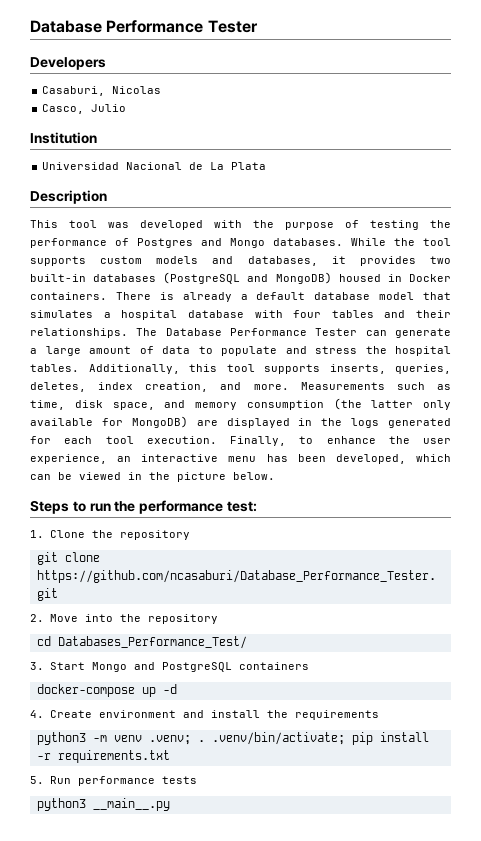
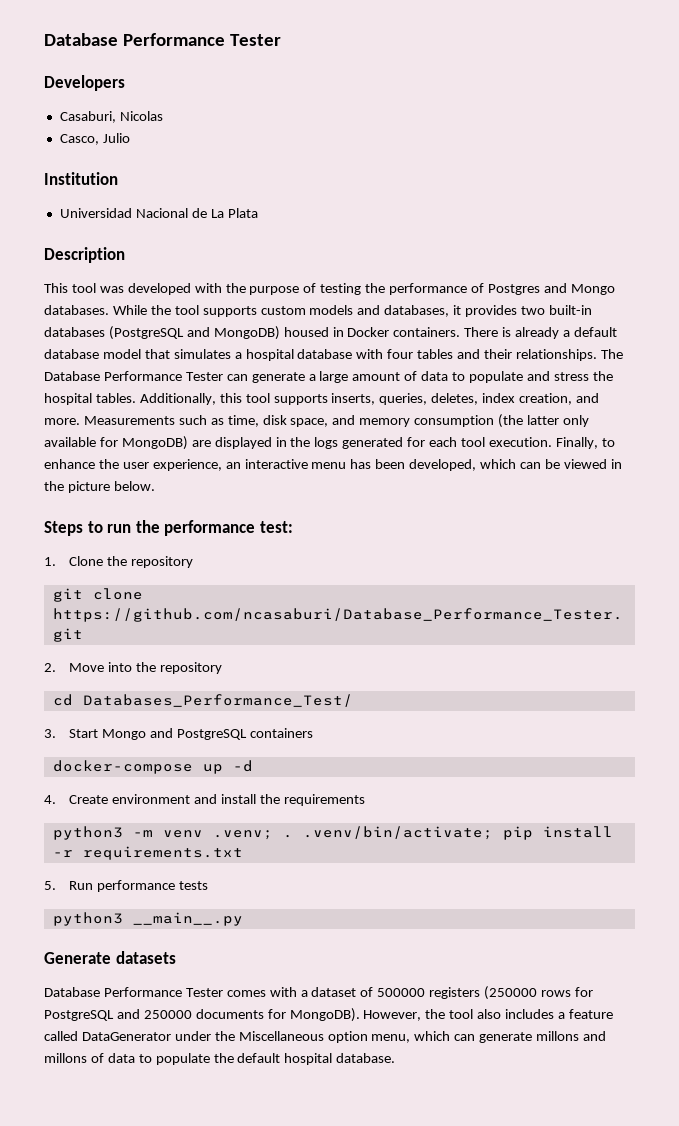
+ Generate datasets
+ Database Performance Tester comes with a dataset of 500000 registers (250000 rows for PostgreSQL and 250000 documents for MongoDB). However, the tool also includes a feature called DataGenerator under the Miscellaneous option menu, which can generate millons and millons of data to populate the default hospital database.

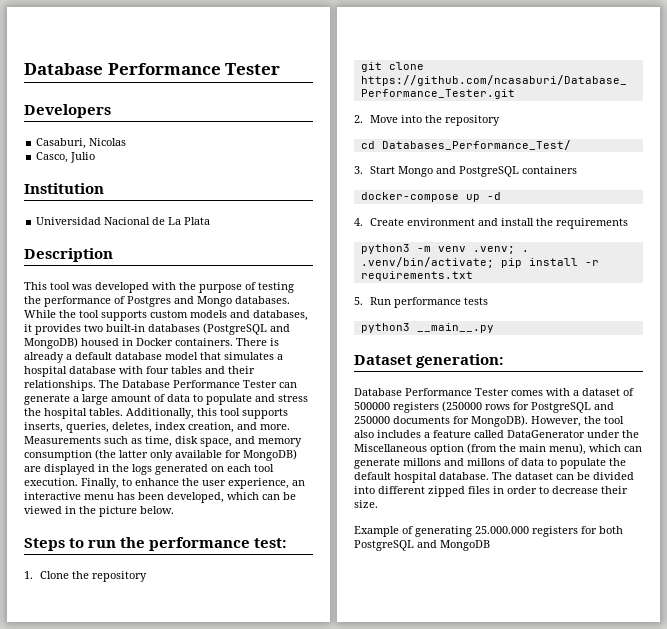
- Measurements such as time, disk space, and memory consumption (the latter only available for MongoDB) are displayed in the logs generated for each tool execution.
+ Measurements such as time, disk space, and memory consumption (the latter only available for MongoDB) are displayed in the logs generated on each tool execution.
- Generate datasets
+ Dataset generation:
- However, the tool also includes a feature called DataGenerator under the Miscellaneous option menu, which can generate millons and millons of data to populate the default hospital database.
+ However, the tool also includes a feature called DataGenerator under the Miscellaneous option (from the main menu), which can generate millons and millons of data to populate the default hospital database.
+ The dataset can be divided into different zipped files in order to decrease their size.
+ Example of generating 25.000.000 registers for both PostgreSQL and MongoDB

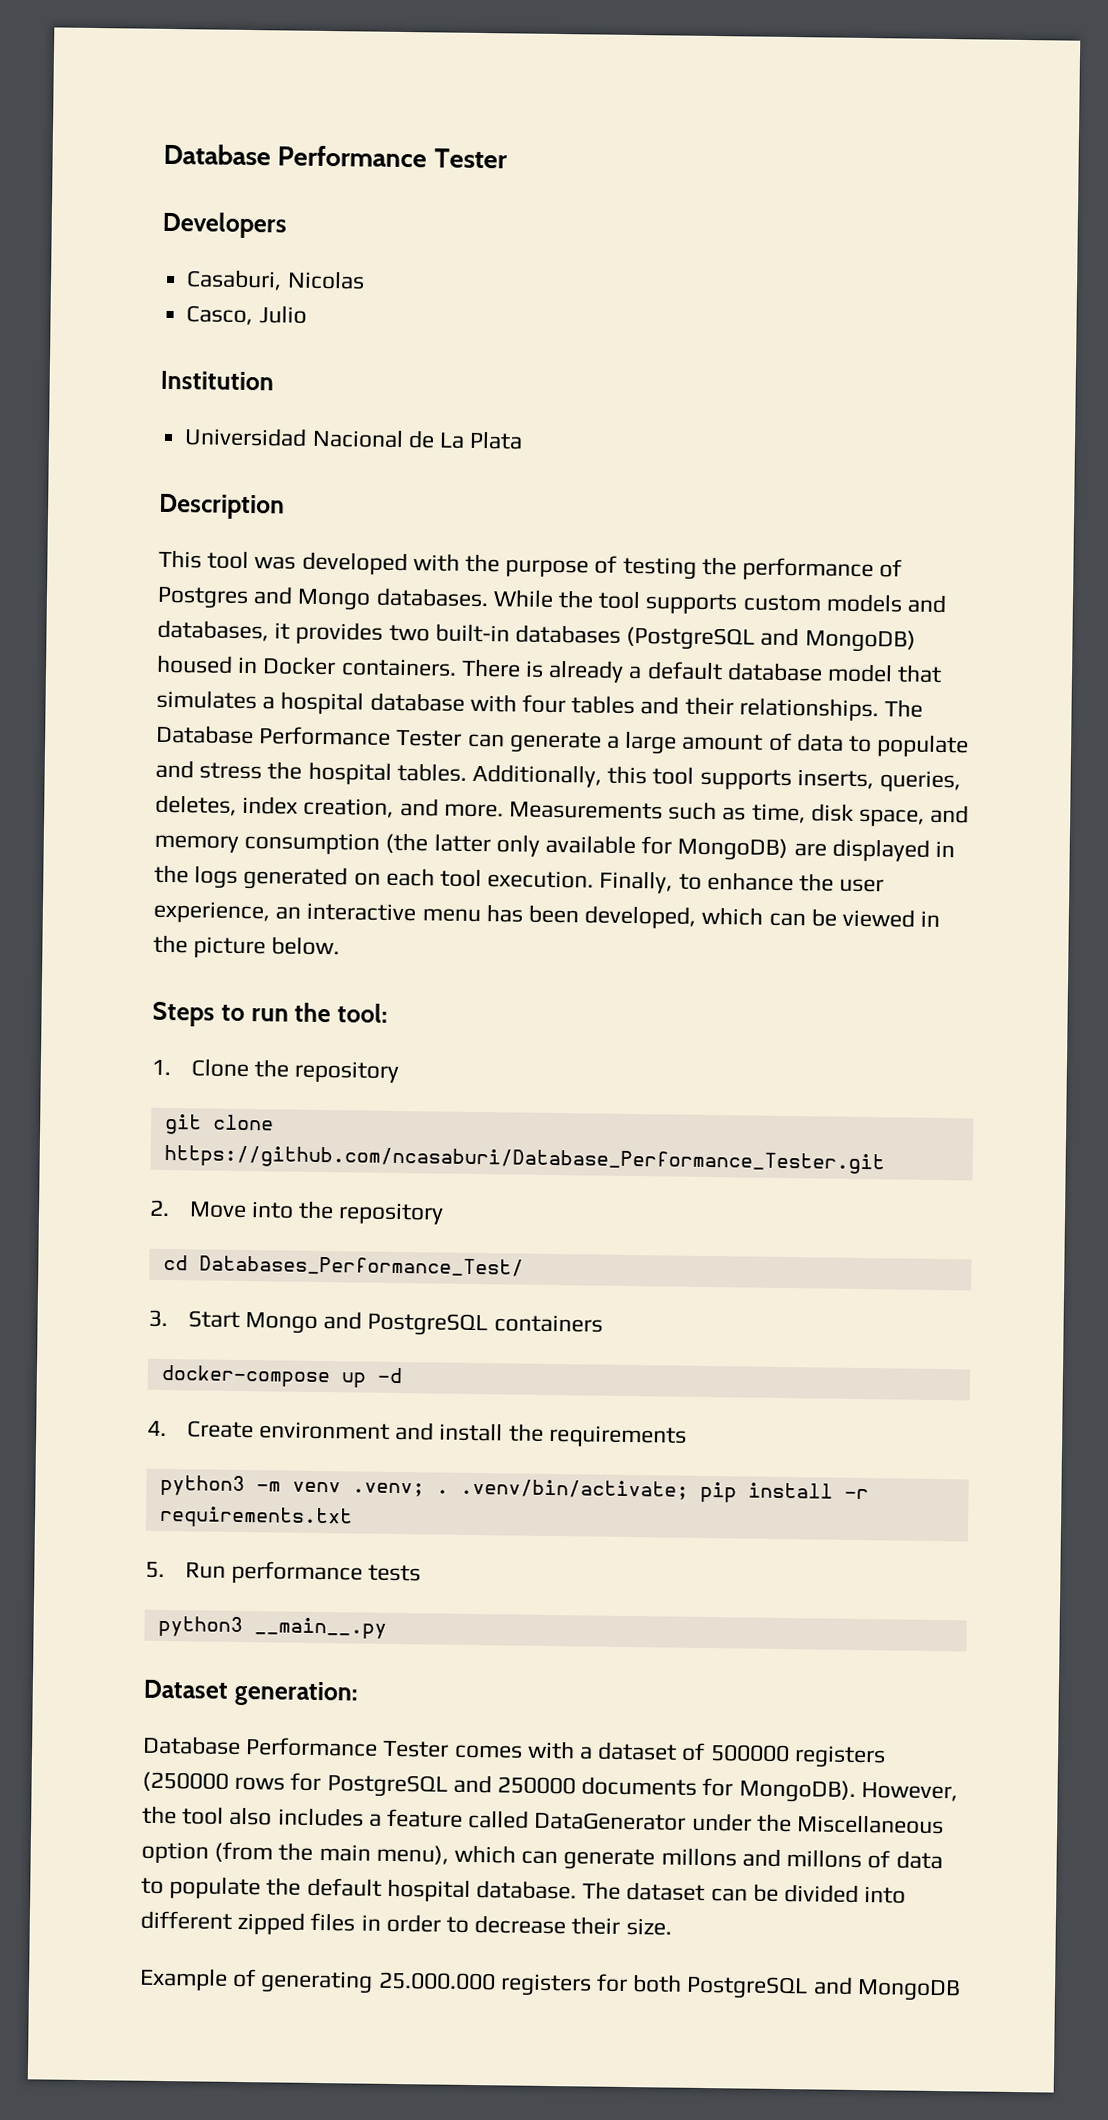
- Steps to run the performance test:
+ Steps to run the tool:

